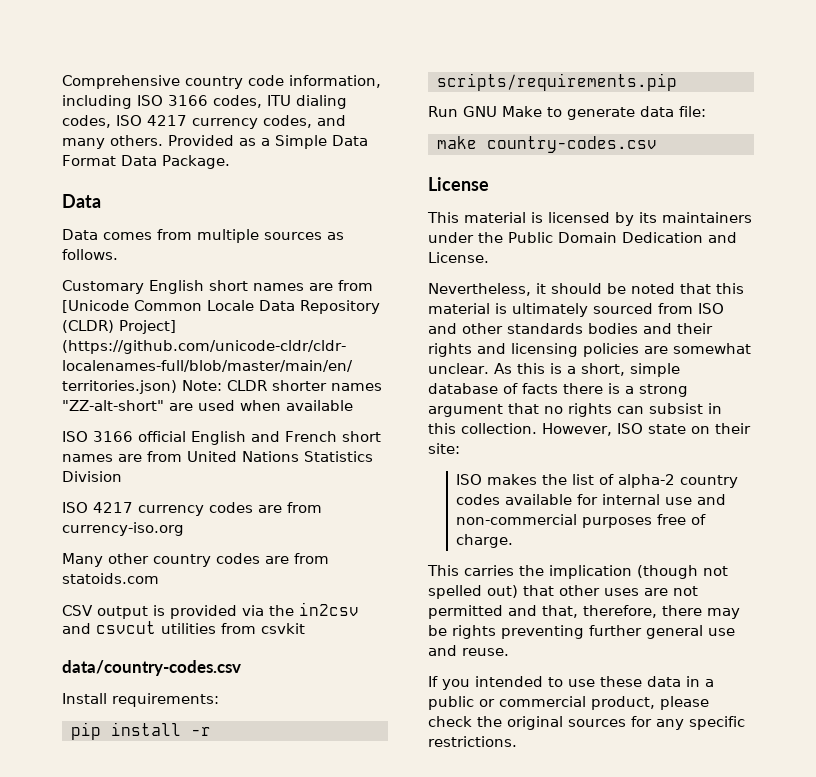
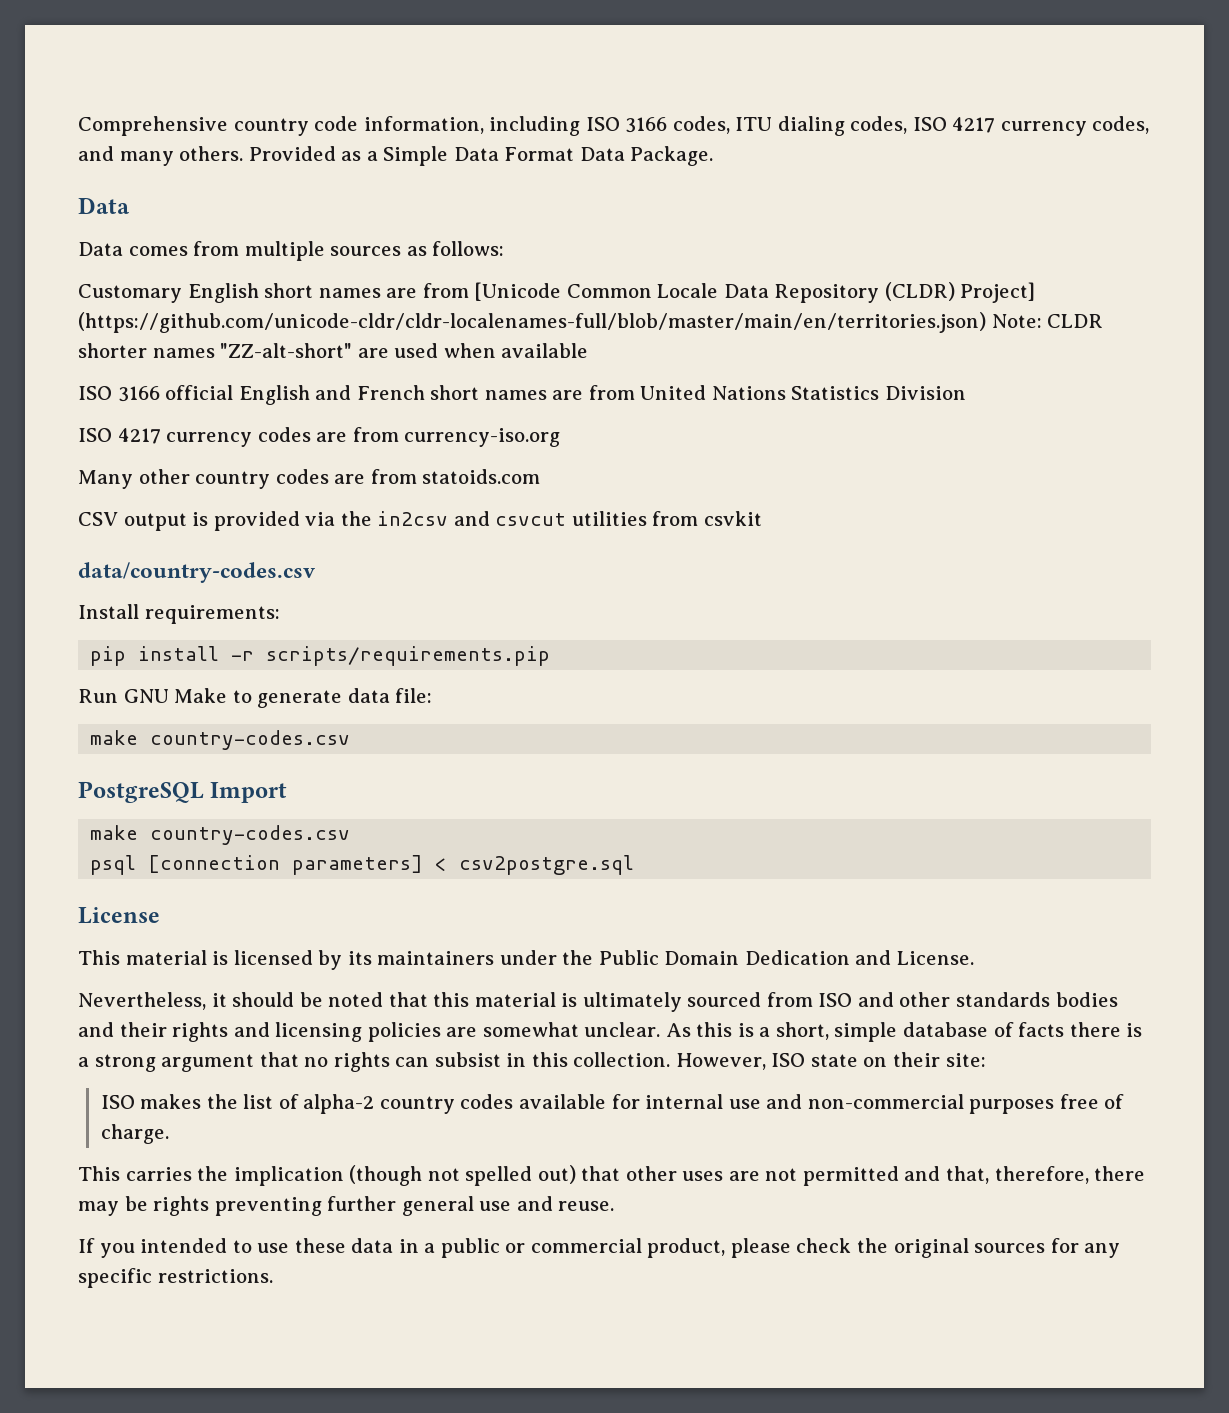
- Data comes from multiple sources as follows.
+ Data comes from multiple sources as follows:
+ PostgreSQL Import
+ make country-codes.csv
+ psql [connection parameters] < csv2postgre.sql

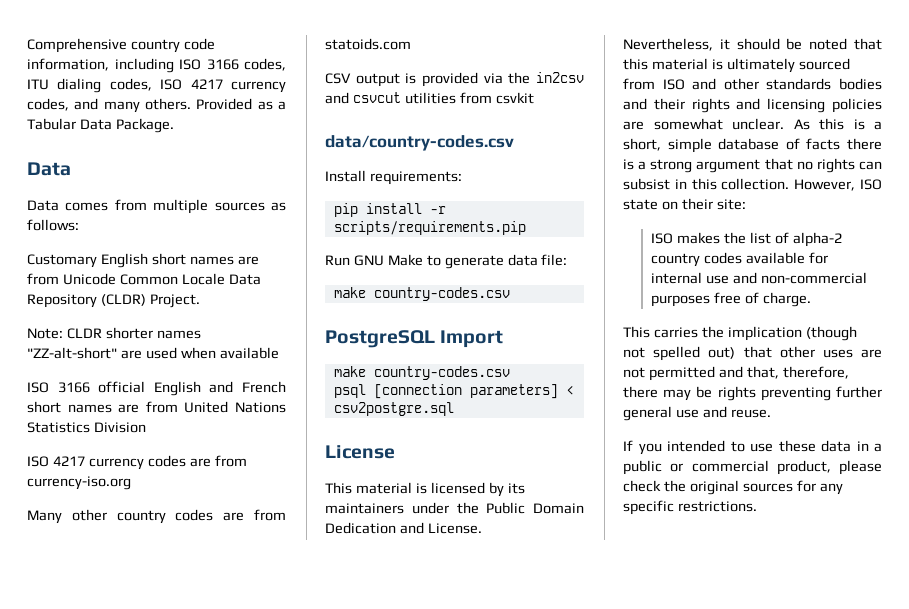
- Provided as a Simple Data Format Data Package.
+ Provided as a Tabular Data Package.
- Customary English short names are from [Unicode Common Locale Data Repository (CLDR) Project] (https://github.com/unicode-cldr/cldr-localenames-full/blob/master/main/en/territories.json) Note: CLDR shorter names "ZZ-alt-short" are used when available
+ Customary English short names are from Unicode Common Locale Data Repository (CLDR) Project.
+ Note: CLDR shorter names "ZZ-alt-short" are used when available

